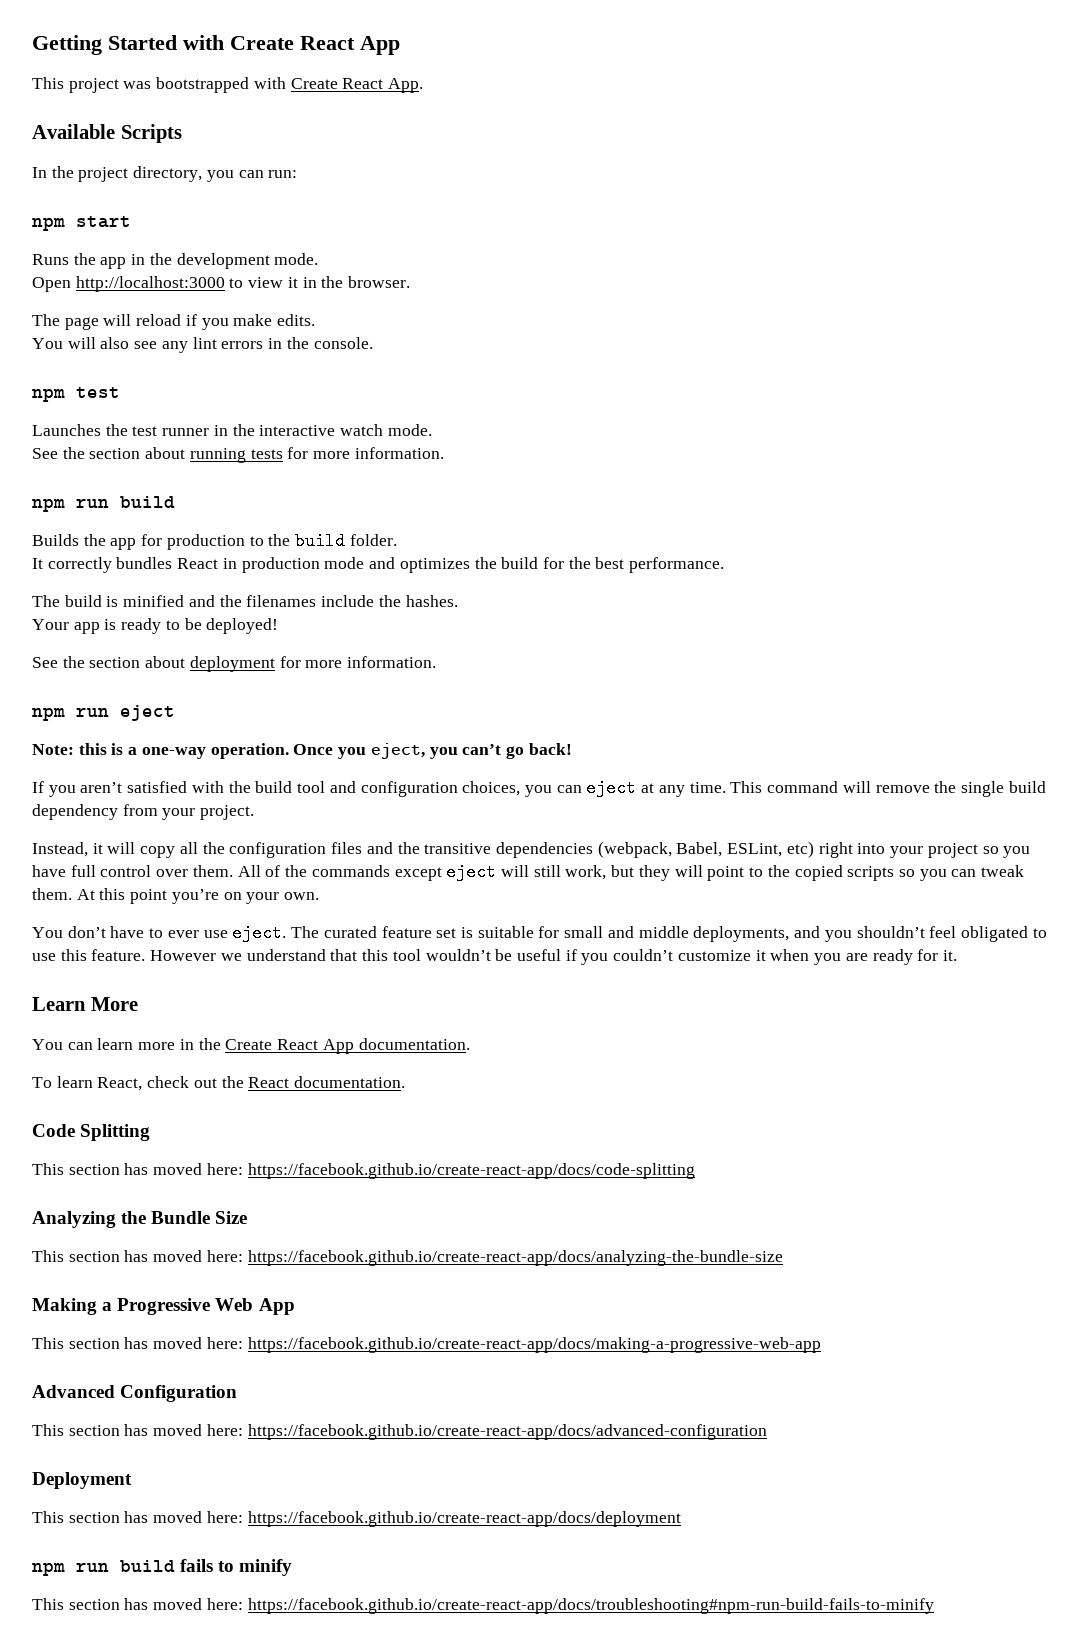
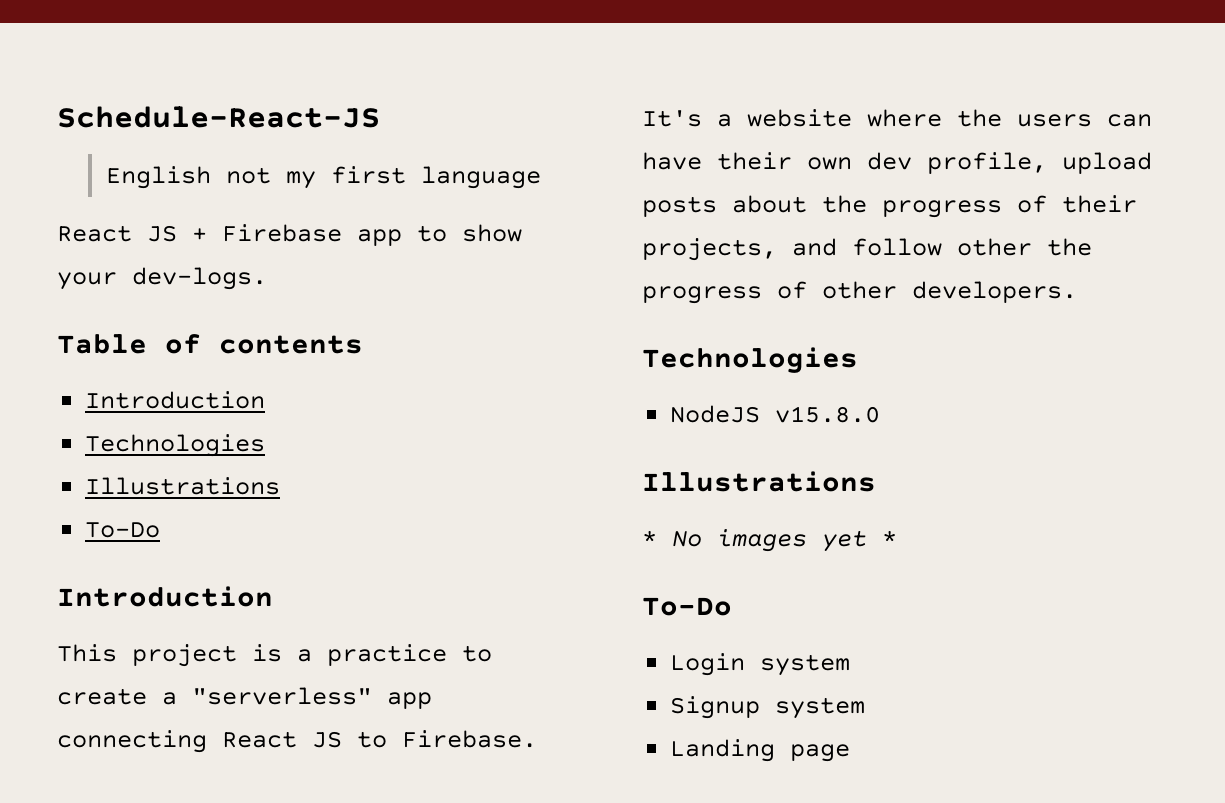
- Getting Started with Create React App
- This project was bootstrapped with Create React App.
- Available Scripts
- In the project directory, you can run:
- npm start
- Runs the app in the development mode.
- Open http://localhost:3000 to view it in the browser.
- The page will reload if you make edits.
- You will also see any lint errors in the console.
- npm test
- Launches the test runner in the interactive watch mode.
- See the section about running tests for more information.
- npm run build
- Builds the app for production to the build folder.
- It correctly bundles React in production mode and optimizes the build for the best performance.
- The build is minified and the filenames include the hashes.
- Your app is ready to be deployed!
- See the section about deployment for more information.
- npm run eject
- Note: this is a one-way operation. Once you eject, you can’t go back!
- If you aren’t satisfied with the build tool and configuration choices, you can eject at any time. This command will remove the single build dependency from your project.
- Instead, it will copy all the configuration files and the transitive dependencies (webpack, Babel, ESLint, etc) right into your project so you have full control over them. All of the commands except eject will still work, but they will point to the copied scripts so you can tweak them. At this point you’re on your own.
- You don’t have to ever use eject. The curated feature set is suitable for small and middle deployments, and you shouldn’t feel obligated to use this feature. However we understand that this tool wouldn’t be useful if you couldn’t customize it when you are ready for it.
- Learn More
- You can learn more in the Create React App documentation.
- To learn React, check out the React documentation.
- Code Splitting
- This section has moved here: https://facebook.github.io/create-react-app/docs/code-splitting
- Analyzing the Bundle Size
- This section has moved here: https://facebook.github.io/create-react-app/docs/analyzing-the-bundle-size
- Making a Progressive Web App
- This section has moved here: https://facebook.github.io/create-react-app/docs/making-a-progressive-web-app
- Advanced Configuration
- This section has moved here: https://facebook.github.io/create-react-app/docs/advanced-configuration
- Deployment
- This section has moved here: https://facebook.github.io/create-react-app/docs/deployment
- npm run build fails to minify
- This section has moved here: https://facebook.github.io/create-react-app/docs/troubleshooting#npm-run-build-fails-to-minify
+ Schedule-React-JS
+ English not my first language
+ React JS + Firebase app to show your dev-logs.
+ Table of contents
+ Introduction
+ Technologies
+ Illustrations
+ To-Do
+ Introduction
+ This project is a practice to create a "serverless" app connecting React JS to Firebase. It's a website where the users can have their own dev profile, upload posts about the progress of their projects, and follow other the progress of other developers.
+ Technologies
+ NodeJS v15.8.0
+ Illustrations
+ * No images yet *
+ To-Do
+ Login system
+ Signup system
+ Landing page

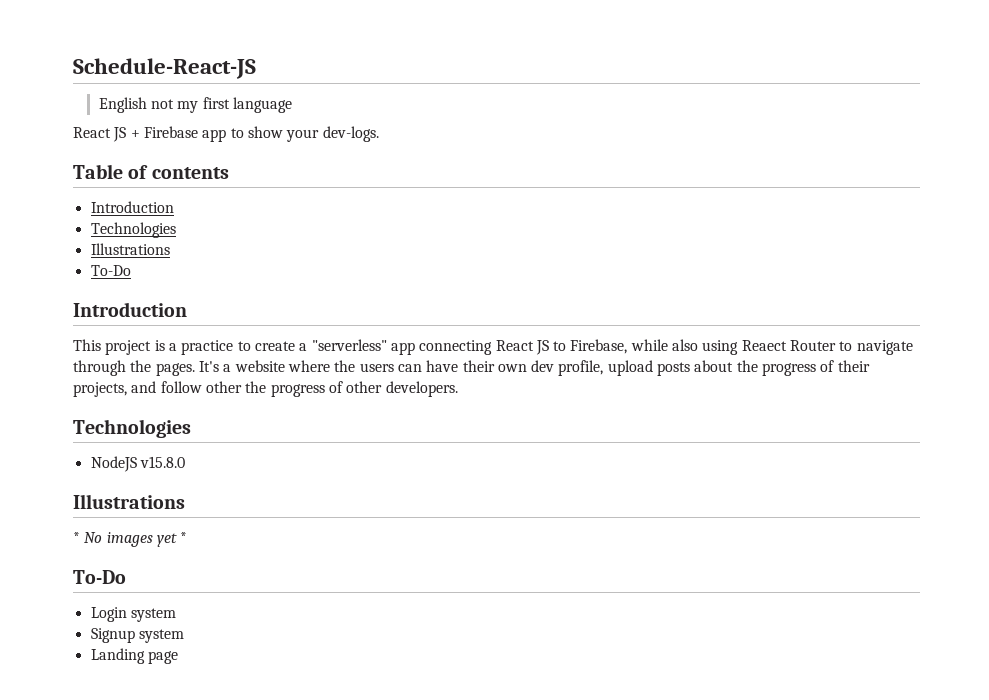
- This project is a practice to create a "serverless" app connecting React JS to Firebase.
+ This project is a practice to create a "serverless" app connecting React JS to Firebase, while also using Reaect Router to navigate through the pages.

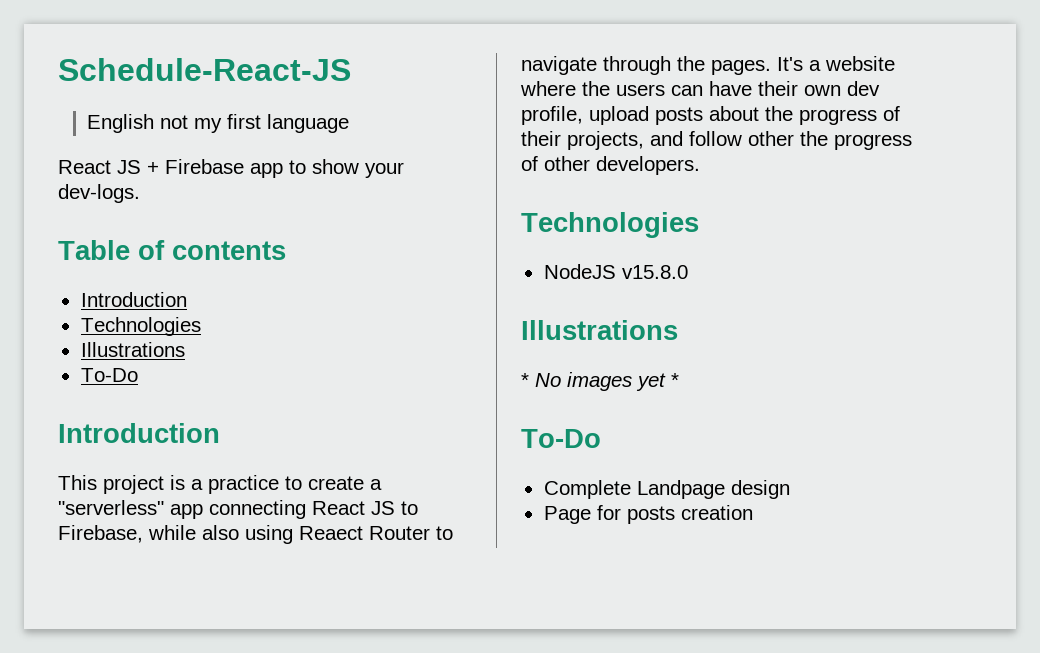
- Login system
- Signup system
- Landing page
+ Complete Landpage design
+ Page for posts creation

